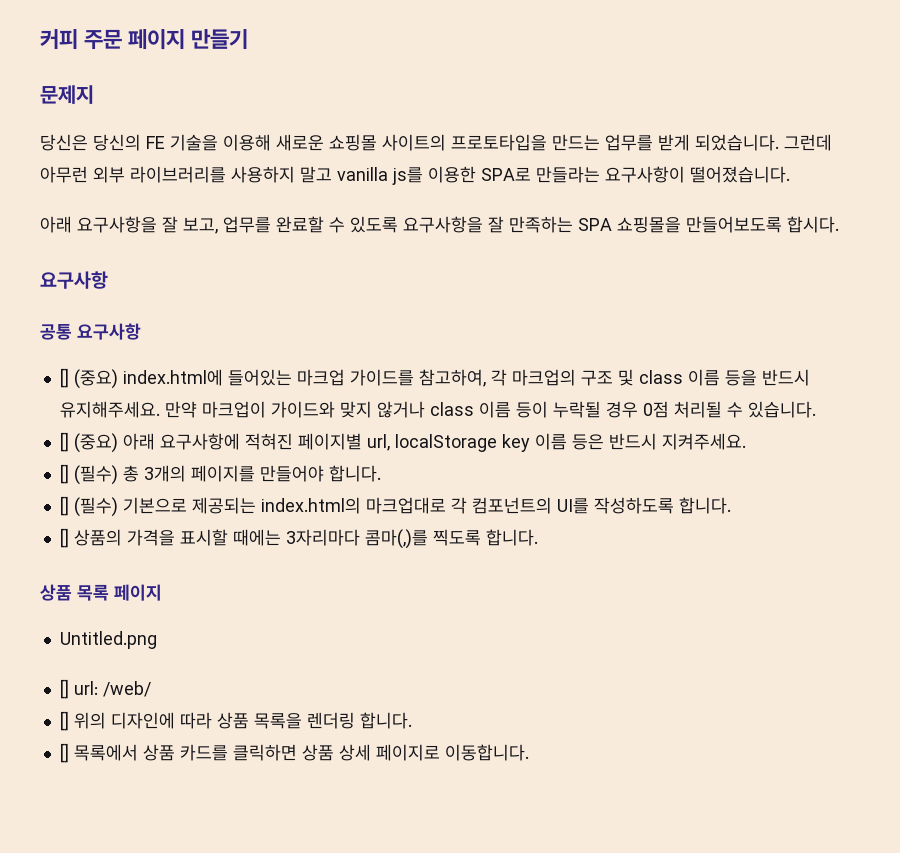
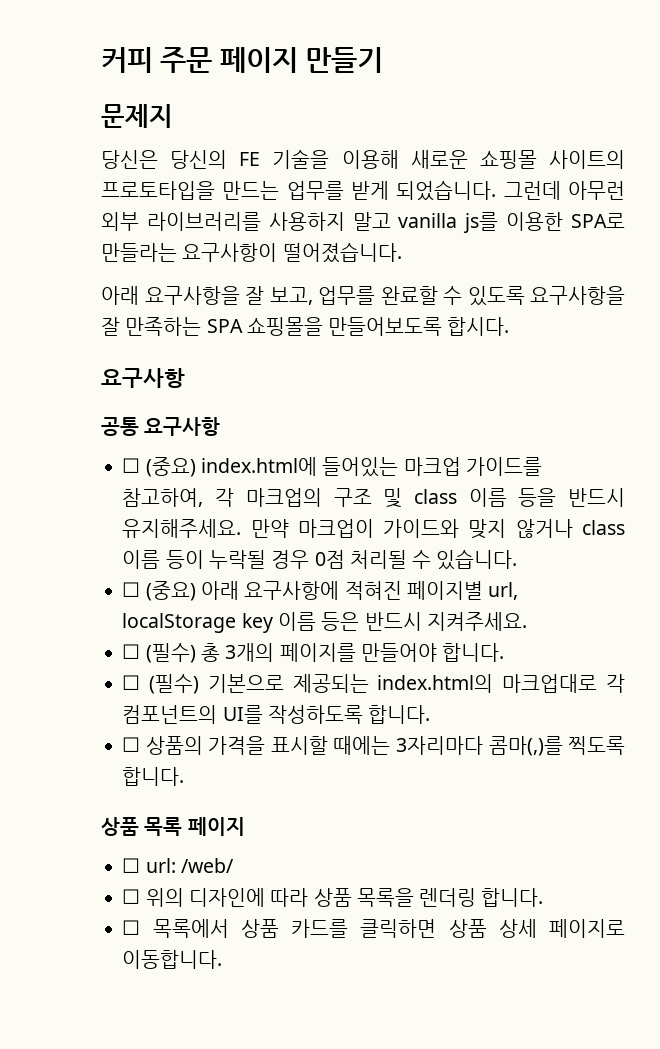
- [] (중요) index.html에 들어있는 마크업 가이드를 참고하여, 각 마크업의 구조 및 class 이름 등을 반드시 유지해주세요.
+ ☐ (중요) index.html에 들어있는 마크업 가이드를 참고하여, 각 마크업의 구조 및 class 이름 등을 반드시 유지해주세요.
- [] (중요) 아래 요구사항에 적혀진 페이지별 url, localStorage key 이름 등은 반드시 지켜주세요.
+ ☐ (중요) 아래 요구사항에 적혀진 페이지별 url, localStorage key 이름 등은 반드시 지켜주세요.
- [] (필수) 총 3개의 페이지를 만들어야 합니다.
+ ☐ (필수) 총 3개의 페이지를 만들어야 합니다.
- [] (필수) 기본으로 제공되는 index.html의 마크업대로 각 컴포넌트의 UI를 작성하도록 합니다.
+ ☐ (필수) 기본으로 제공되는 index.html의 마크업대로 각 컴포넌트의 UI를 작성하도록 합니다.
- [] 상품의 가격을 표시할 때에는 3자리마다 콤마(,)를 찍도록 합니다.
+ ☐ 상품의 가격을 표시할 때에는 3자리마다 콤마(,)를 찍도록 합니다.
- Untitled.png
- [] url: /web/
+ ☐ url: /web/
- [] 위의 디자인에 따라 상품 목록을 렌더링 합니다.
+ ☐ 위의 디자인에 따라 상품 목록을 렌더링 합니다.
- [] 목록에서 상품 카드를 클릭하면 상품 상세 페이지로 이동합니다.
+ ☐ 목록에서 상품 카드를 클릭하면 상품 상세 페이지로 이동합니다.

